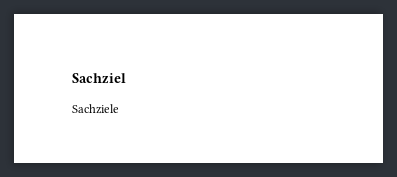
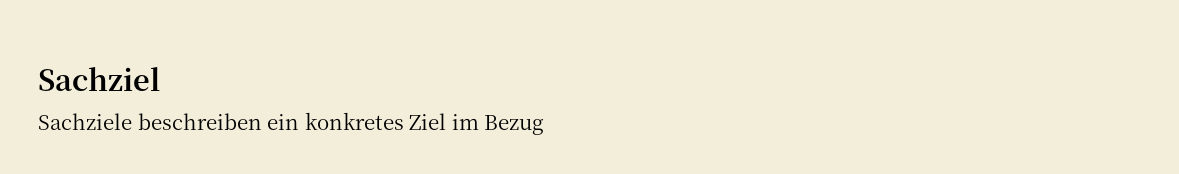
- Sachziele
+ Sachziele beschreiben ein konkretes Ziel im Bezug

